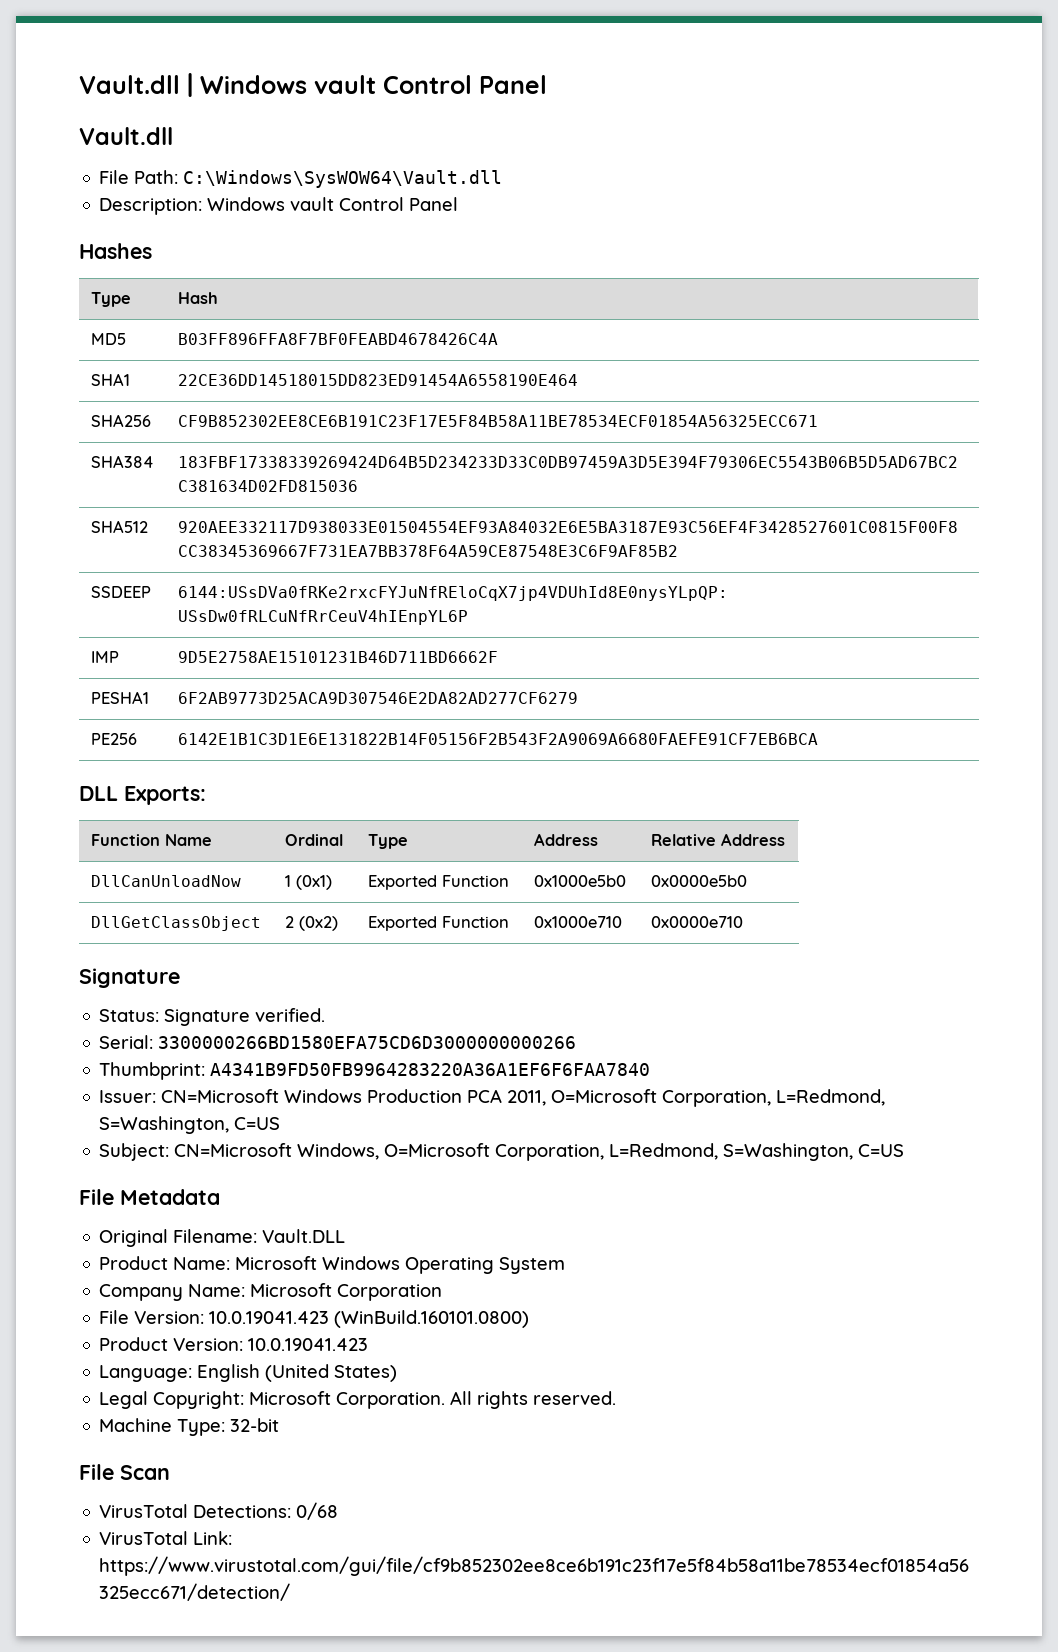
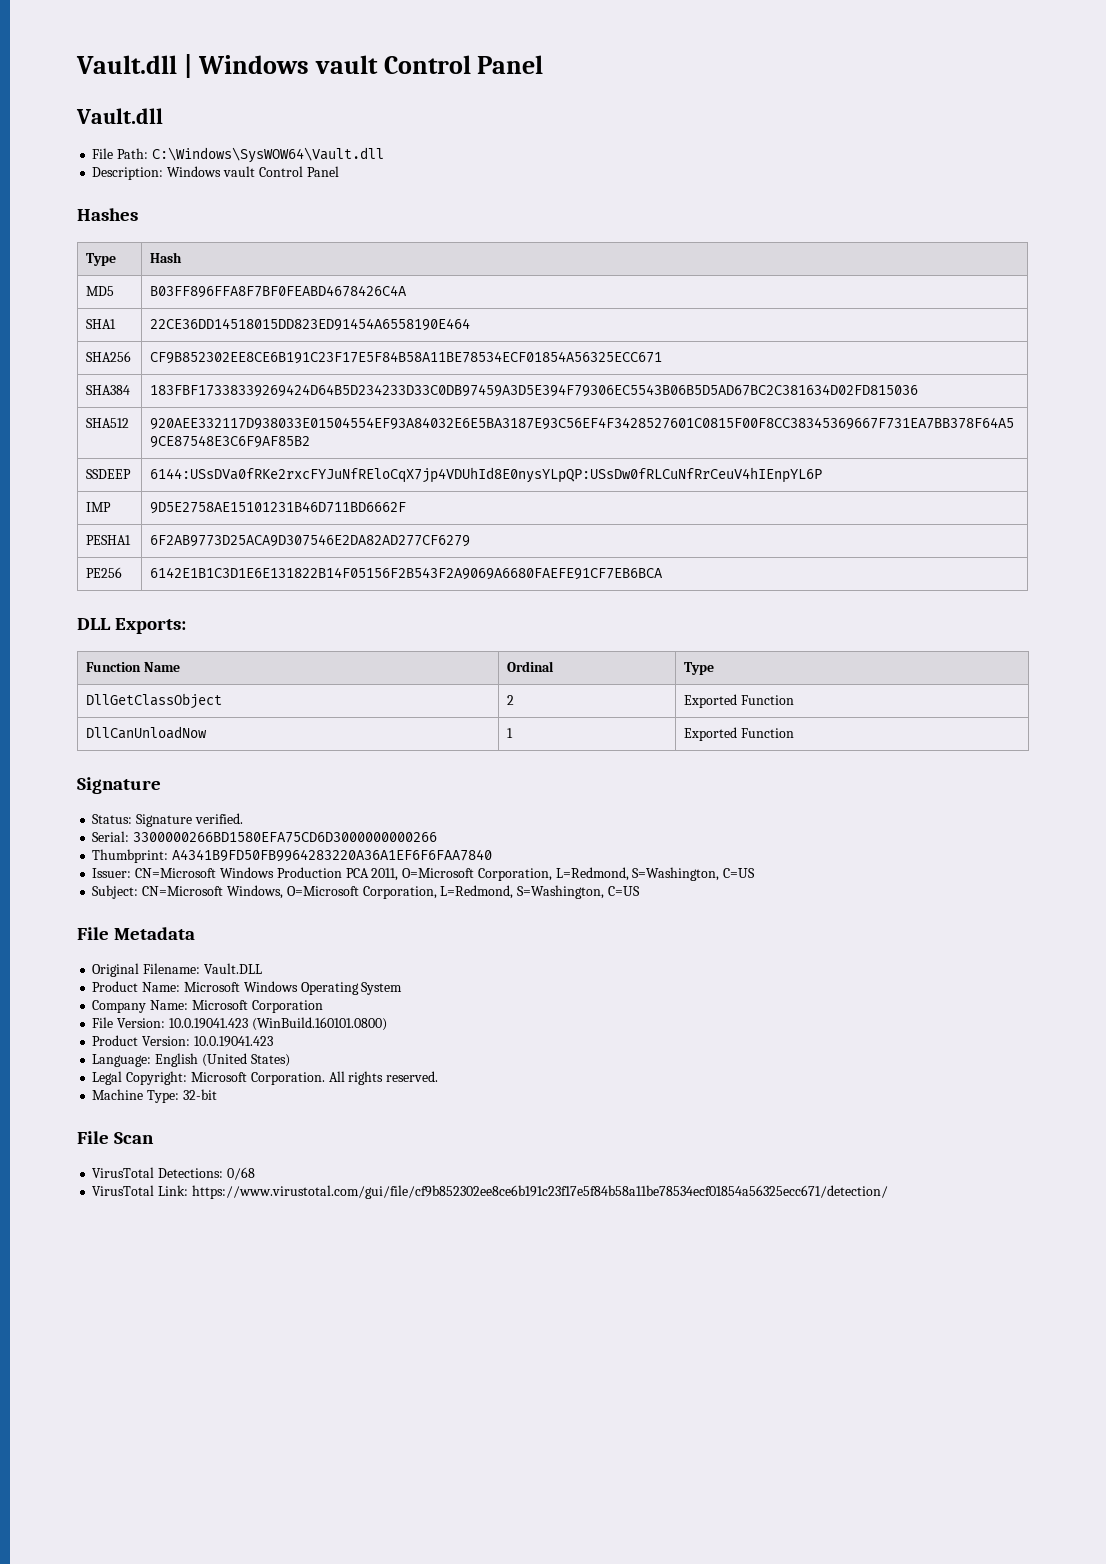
- Function Name | Ordinal | Type | Address | Relative Address
+ Function Name | Ordinal | Type
+ DllGetClassObject | 2 | Exported Function
- DllCanUnloadNow | 1 (0x1) | Exported Function | 0x1000e5b0 | 0x0000e5b0
- DllGetClassObject | 2 (0x2) | Exported Function | 0x1000e710 | 0x0000e710
+ DllCanUnloadNow | 1 | Exported Function

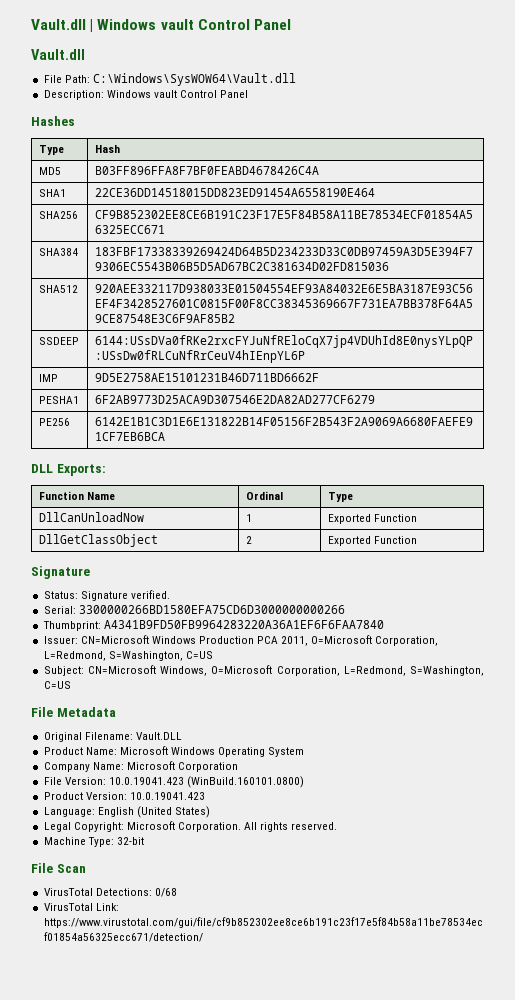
+ DllCanUnloadNow | 1 | Exported Function
  DllGetClassObject | 2 | Exported Function
- DllCanUnloadNow | 1 | Exported Function

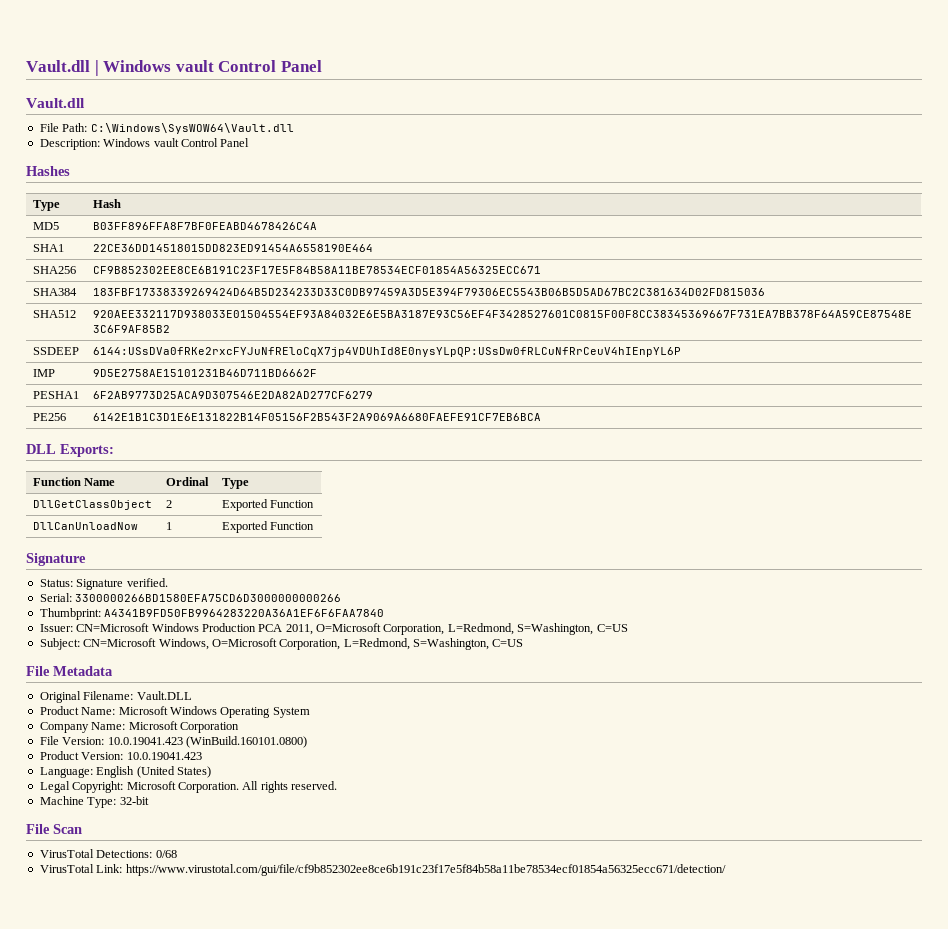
+ DllGetClassObject | 2 | Exported Function
  DllCanUnloadNow | 1 | Exported Function
- DllGetClassObject | 2 | Exported Function

